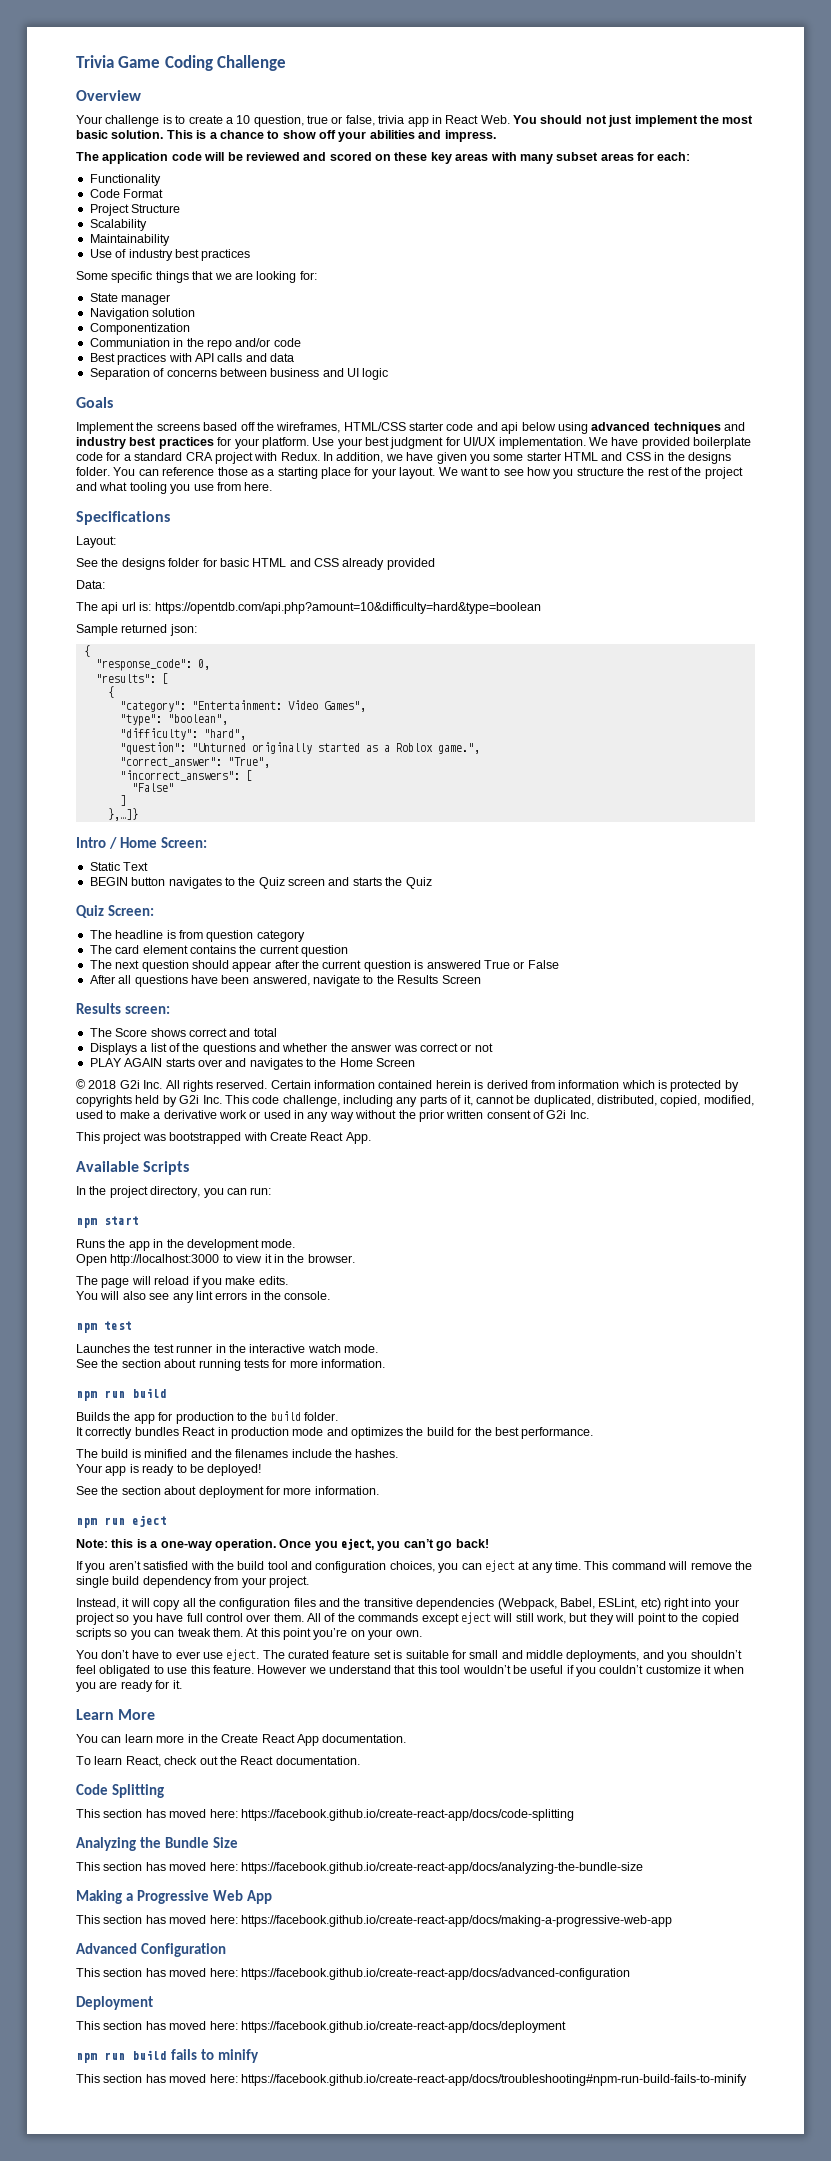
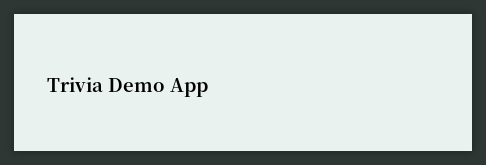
- Trivia Game Coding Challenge
- Overview
- Your challenge is to create a 10 question, true or false, trivia app in React Web. You should not just implement the most basic solution. This is a chance to show off your abilities and impress.
- The application code will be reviewed and scored on these key areas with many subset areas for each:
- Functionality
- Code Format
- Project Structure
- Scalability
- Maintainability
- Use of industry best practices
- Some specific things that we are looking for:
- State manager
- Navigation solution
- Componentization
- Communiation in the repo and/or code
- Best practices with API calls and data
- Separation of concerns between business and UI logic
- Goals
- Implement the screens based off the wireframes, HTML/CSS starter code and api below using advanced techniques and industry best practices for your platform. Use your best judgment for UI/UX implementation. We have provided boilerplate code for a standard CRA project with Redux. In addition, we have given you some starter HTML and CSS in the designs folder. You can reference those as a starting place for your layout. We want to see how you structure the rest of the project and what tooling you use from here.
- Specifications
- Layout:
- See the designs folder for basic HTML and CSS already provided
- Data:
- The api url is: https://opentdb.com/api.php?amount=10&difficulty=hard&type=boolean
- Sample returned json:
- {
- "response_code": 0,
- "results": [
- {
- "category": "Entertainment: Video Games",
- "type": "boolean",
- "difficulty": "hard",
- "question": "Unturned originally started as a Roblox game.",
- "correct_answer": "True",
- "incorrect_answers": [
- "False"
- ]
- },…]}
- Intro / Home Screen:
- Static Text
- BEGIN button navigates to the Quiz screen and starts the Quiz
- Quiz Screen:
- The headline is from question category
- The card element contains the current question
- The next question should appear after the current question is answered True or False
- After all questions have been answered, navigate to the Results Screen
- Results screen:
- The Score shows correct and total
- Displays a list of the questions and whether the answer was correct or not
- PLAY AGAIN starts over and navigates to the Home Screen
- © 2018 G2i Inc. All rights reserved. Certain information contained herein is derived from information which is protected by copyrights held by G2i Inc. This code challenge, including any parts of it, cannot be duplicated, distributed, copied, modified, used to make a derivative work or used in any way without the prior written consent of G2i Inc.
- This project was bootstrapped with Create React App.
- Available Scripts
- In the project directory, you can run:
- npm start
- Runs the app in the development mode.
- Open http://localhost:3000 to view it in the browser.
- The page will reload if you make edits.
- You will also see any lint errors in the console.
- npm test
- Launches the test runner in the interactive watch mode.
- See the section about running tests for more information.
- npm run build
- Builds the app for production to the build folder.
- It correctly bundles React in production mode and optimizes the build for the best performance.
- The build is minified and the filenames include the hashes.
- Your app is ready to be deployed!
- See the section about deployment for more information.
- npm run eject
- Note: this is a one-way operation. Once you eject, you can’t go back!
- If you aren’t satisfied with the build tool and configuration choices, you can eject at any time. This command will remove the single build dependency from your project.
- Instead, it will copy all the configuration files and the transitive dependencies (Webpack, Babel, ESLint, etc) right into your project so you have full control over them. All of the commands except eject will still work, but they will point to the copied scripts so you can tweak them. At this point you’re on your own.
- You don’t have to ever use eject. The curated feature set is suitable for small and middle deployments, and you shouldn’t feel obligated to use this feature. However we understand that this tool wouldn’t be useful if you couldn’t customize it when you are ready for it.
- Learn More
- You can learn more in the Create React App documentation.
- To learn React, check out the React documentation.
- Code Splitting
- This section has moved here: https://facebook.github.io/create-react-app/docs/code-splitting
- Analyzing the Bundle Size
- This section has moved here: https://facebook.github.io/create-react-app/docs/analyzing-the-bundle-size
- Making a Progressive Web App
- This section has moved here: https://facebook.github.io/create-react-app/docs/making-a-progressive-web-app
- Advanced Configuration
- This section has moved here: https://facebook.github.io/create-react-app/docs/advanced-configuration
- Deployment
- This section has moved here: https://facebook.github.io/create-react-app/docs/deployment
- npm run build fails to minify
- This section has moved here: https://facebook.github.io/create-react-app/docs/troubleshooting#npm-run-build-fails-to-minify
+ Trivia Demo App

